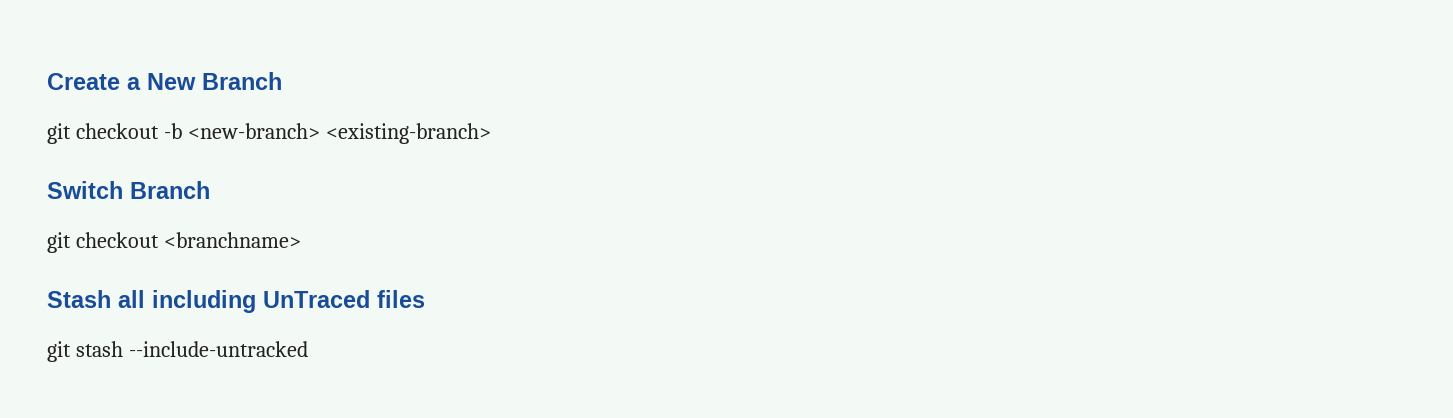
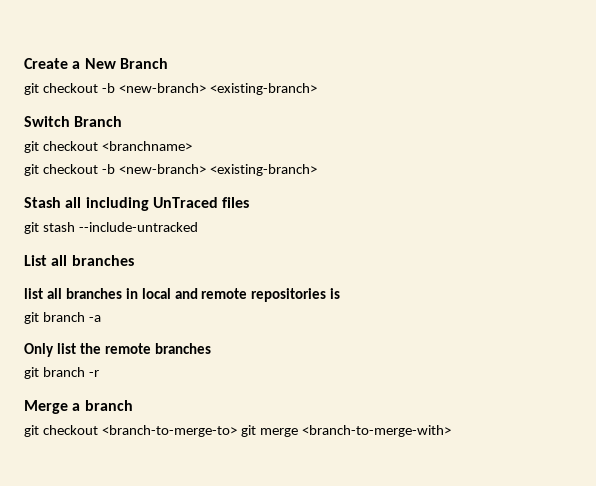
  git checkout <branchname>
+ git checkout -b <new-branch> <existing-branch>
+ List all branches
+ list all branches in local and remote repositories is
+ git branch -a
+ Only list the remote branches
+ git branch -r
+ Merge a branch
+ git checkout <branch-to-merge-to> git merge <branch-to-merge-with>

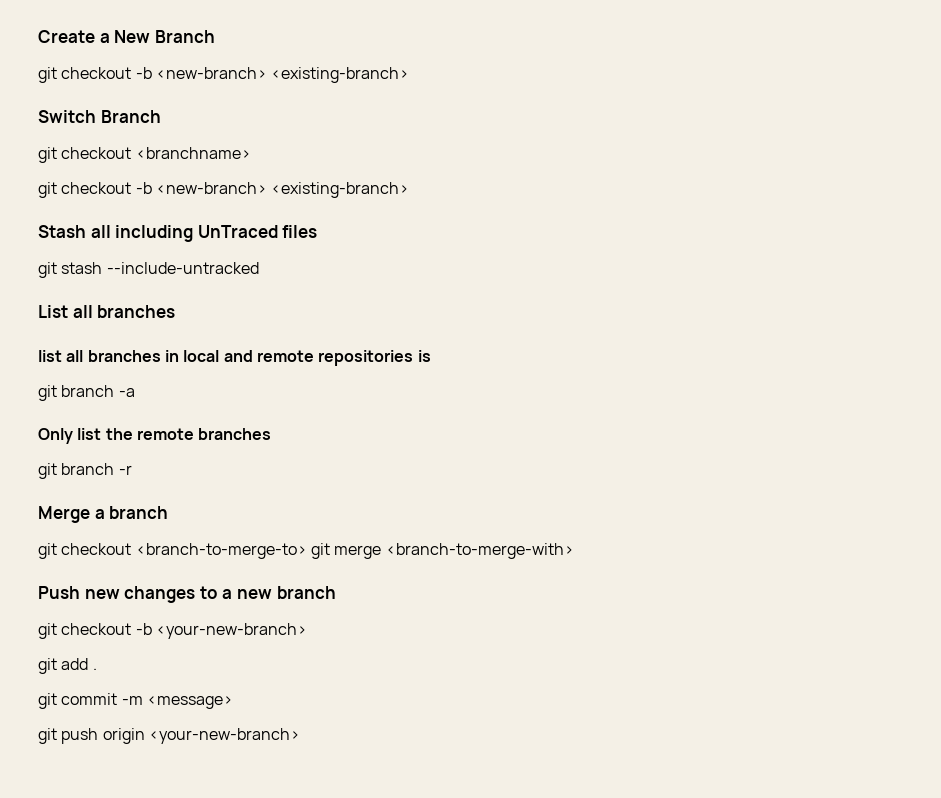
+ Push new changes to a new branch
+ git checkout -b <your-new-branch>
+ git add .
+ git commit -m <message>
+ git push origin <your-new-branch>

